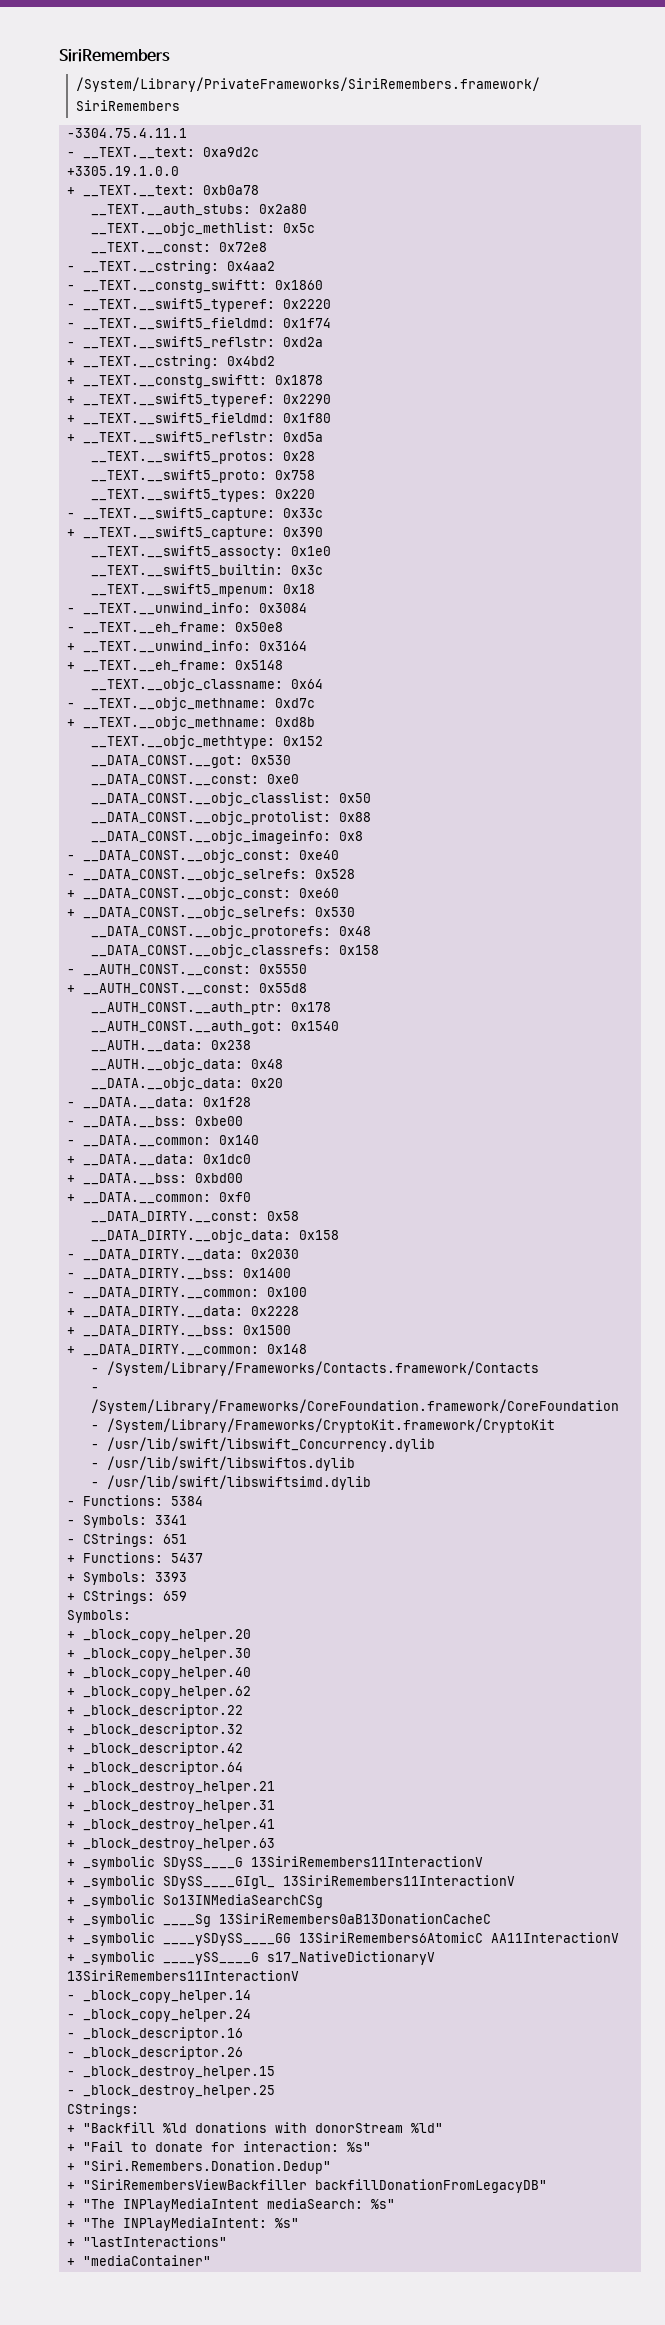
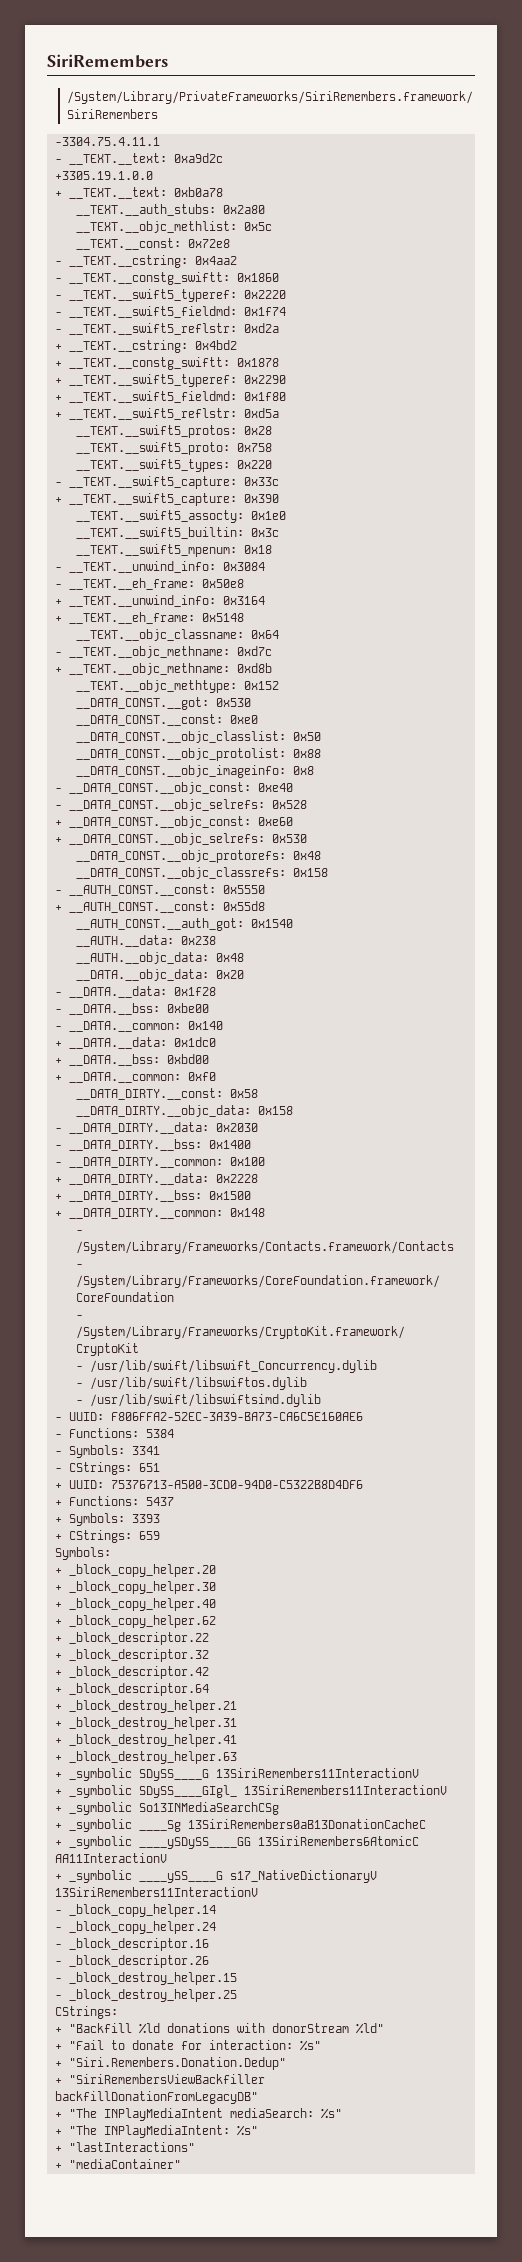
- __AUTH_CONST.__auth_ptr: 0x178
+ - UUID: F806FFA2-52EC-3A39-BA73-CA6C5E160AE6
+ + UUID: 75376713-A500-3CD0-94D0-C5322B8D4DF6

